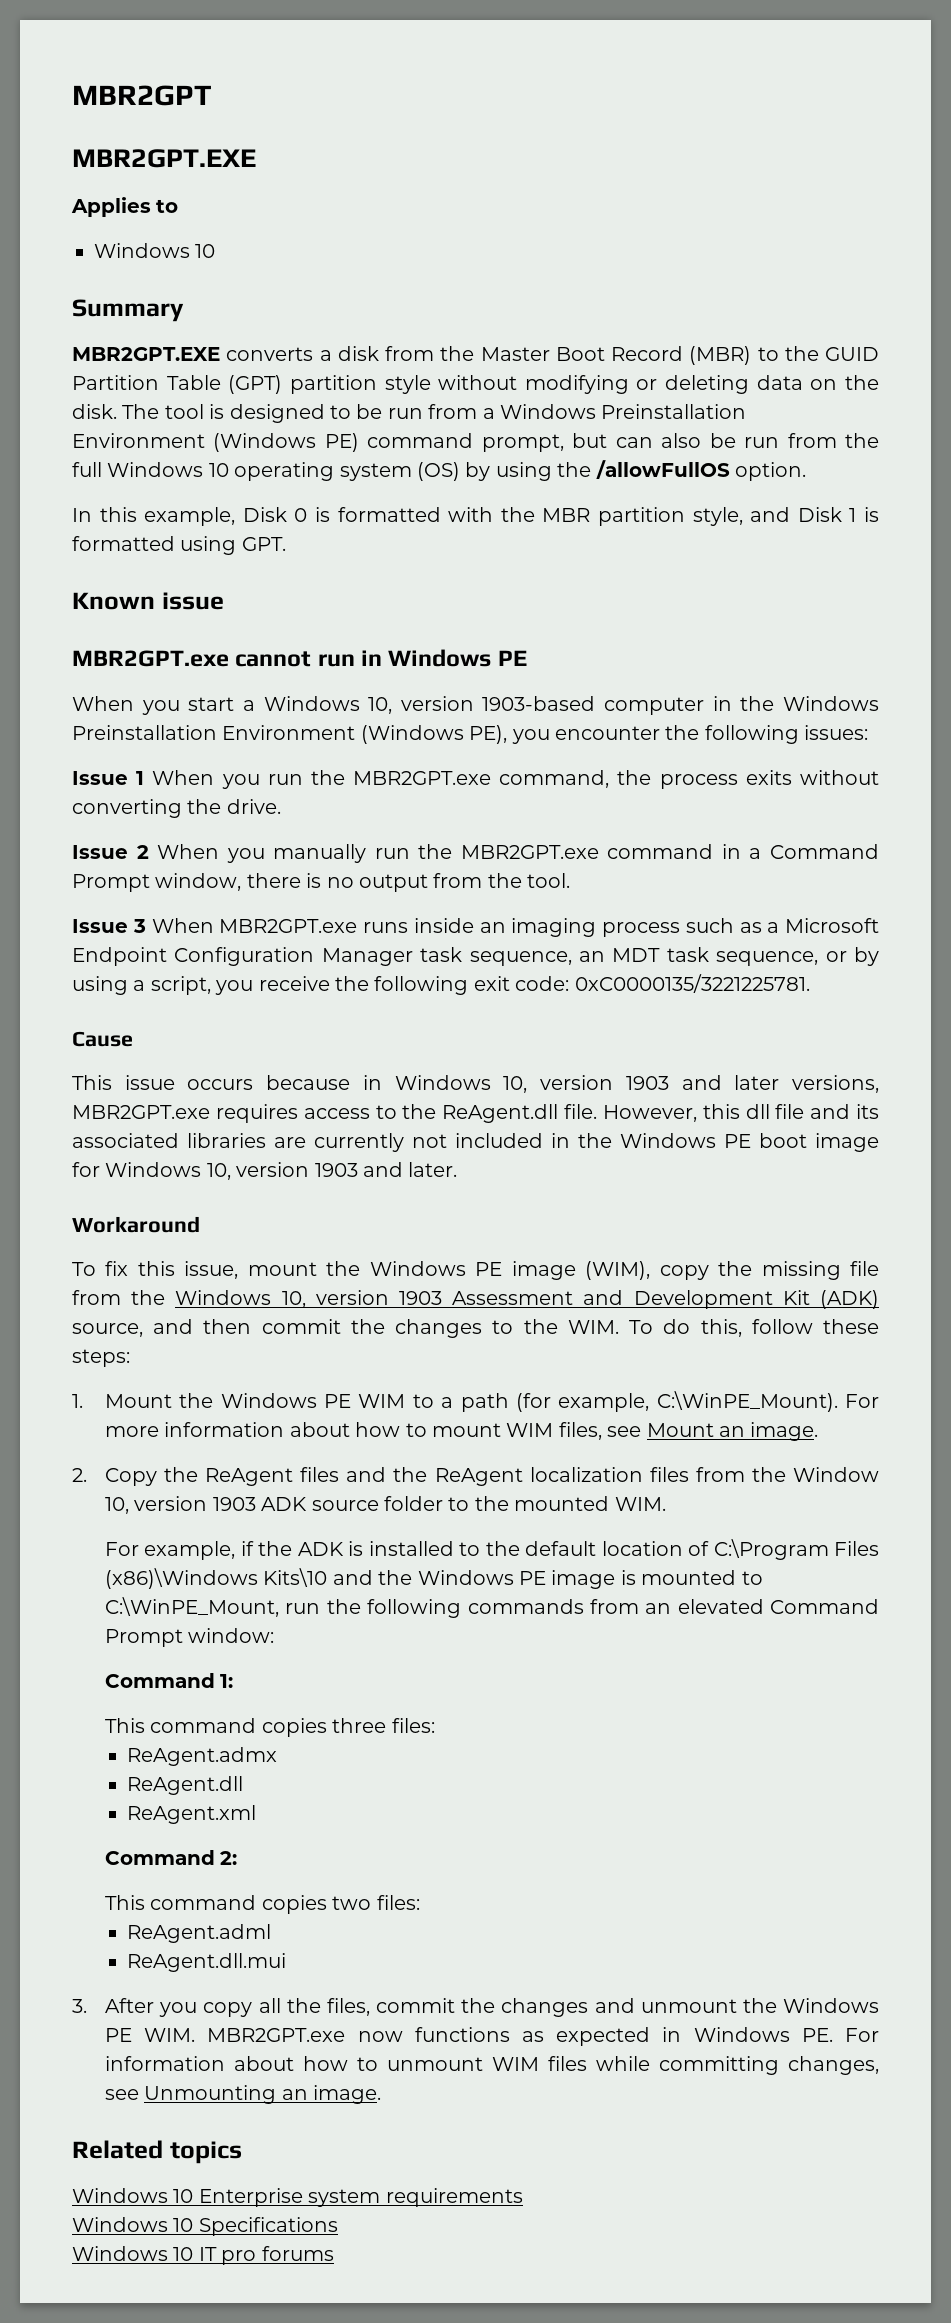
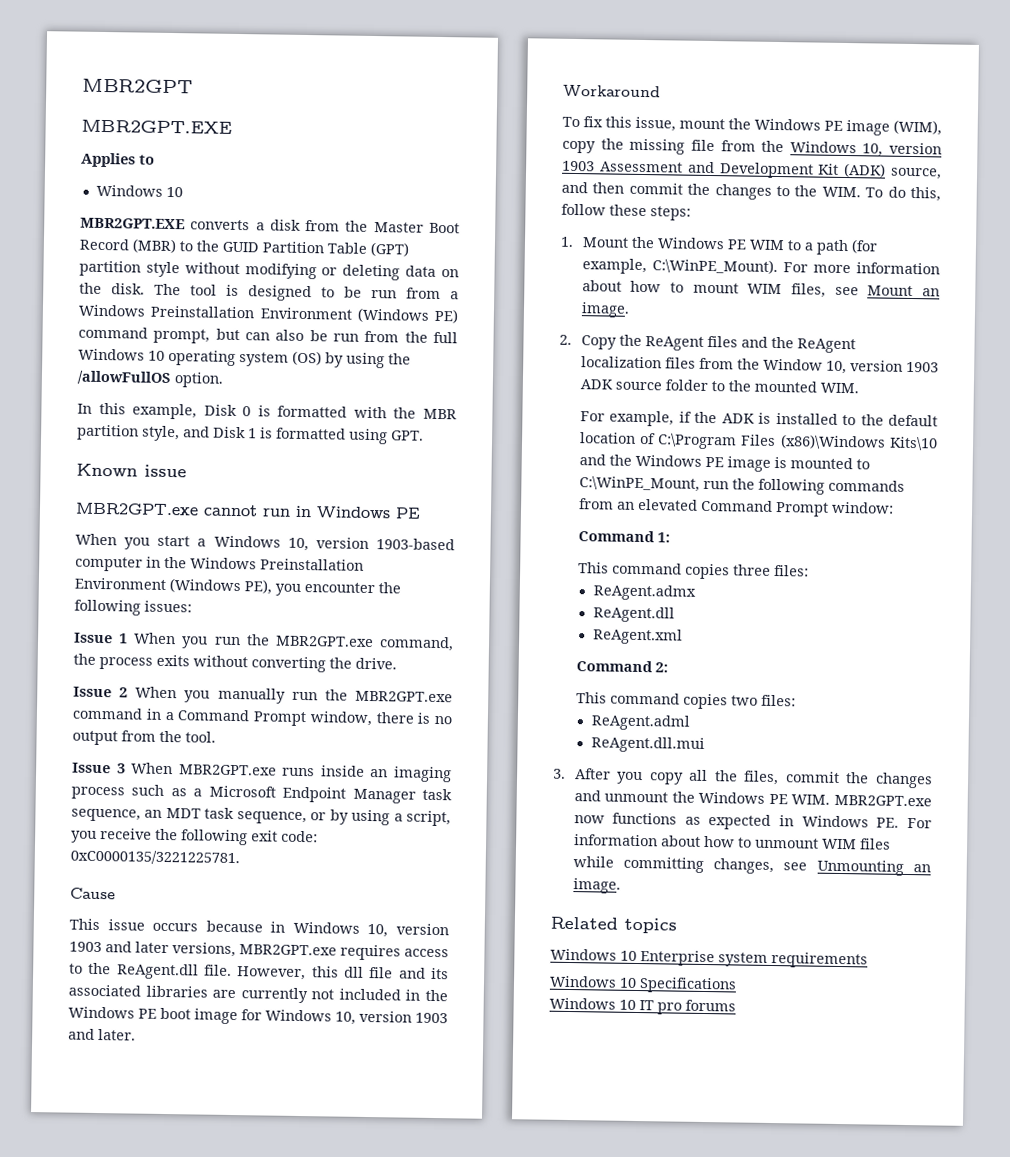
- Summary
- Issue 3 When MBR2GPT.exe runs inside an imaging process such as a Microsoft Endpoint Configuration Manager task sequence, an MDT task sequence, or by using a script, you receive the following exit code: 0xC0000135/3221225781.
+ Issue 3 When MBR2GPT.exe runs inside an imaging process such as a Microsoft Endpoint Manager task sequence, an MDT task sequence, or by using a script, you receive the following exit code: 0xC0000135/3221225781.

